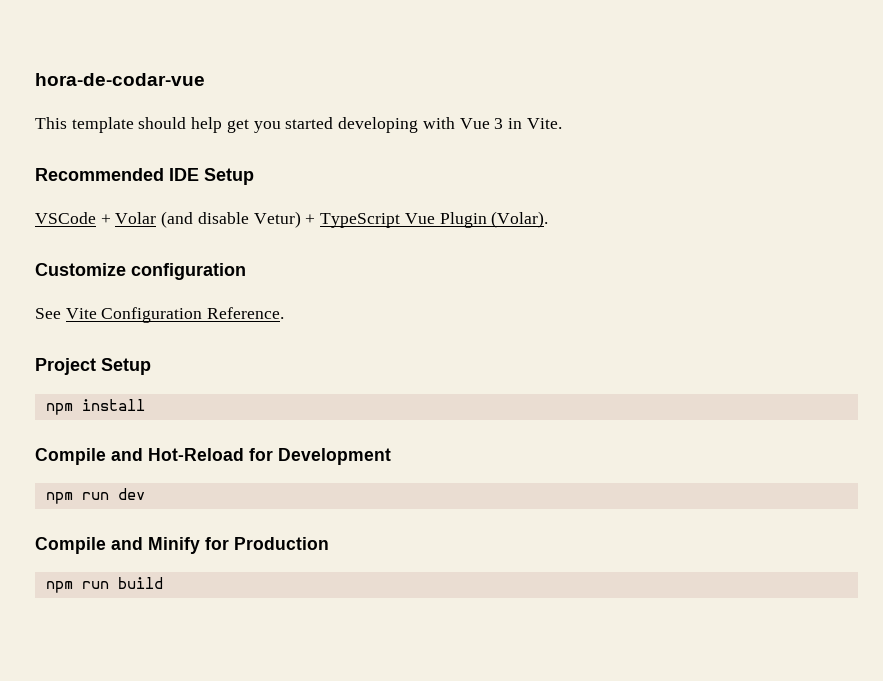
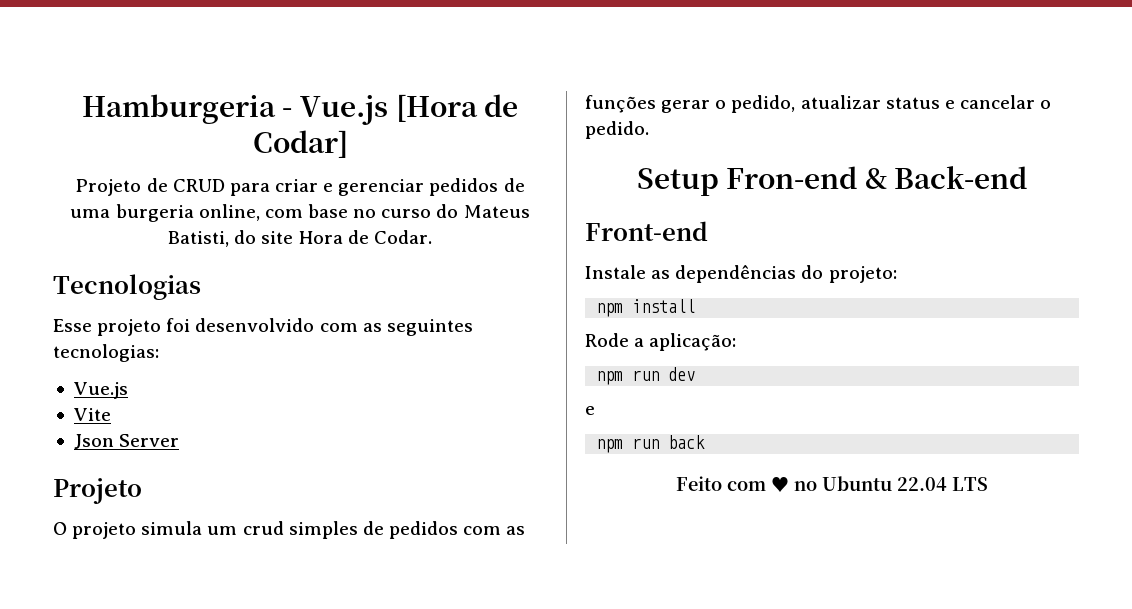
- hora-de-codar-vue
- This template should help get you started developing with Vue 3 in Vite.
- Recommended IDE Setup
- VSCode + Volar (and disable Vetur) + TypeScript Vue Plugin (Volar).
- Customize configuration
- See Vite Configuration Reference.
- Project Setup
+ Hamburgeria - Vue.js [Hora de Codar]
+ Projeto de CRUD para criar e gerenciar pedidos de uma burgeria online, com base no curso do Mateus Batisti, do site Hora de Codar.
+ Tecnologias
+ Esse projeto foi desenvolvido com as seguintes tecnologias:
+ Vue.js
+ Vite
+ Json Server
+ Projeto
+ O projeto simula um crud simples de pedidos com as funções gerar o pedido, atualizar status e cancelar o pedido.
+ Setup Fron-end & Back-end
+ Front-end
+ Instale as dependências do projeto:
  npm install
- Compile and Hot-Reload for Development
+ Rode a aplicação:
  npm run dev
- Compile and Minify for Production
- npm run build
+ e
+ npm run back
+ Feito com ♥ no Ubuntu 22.04 LTS

